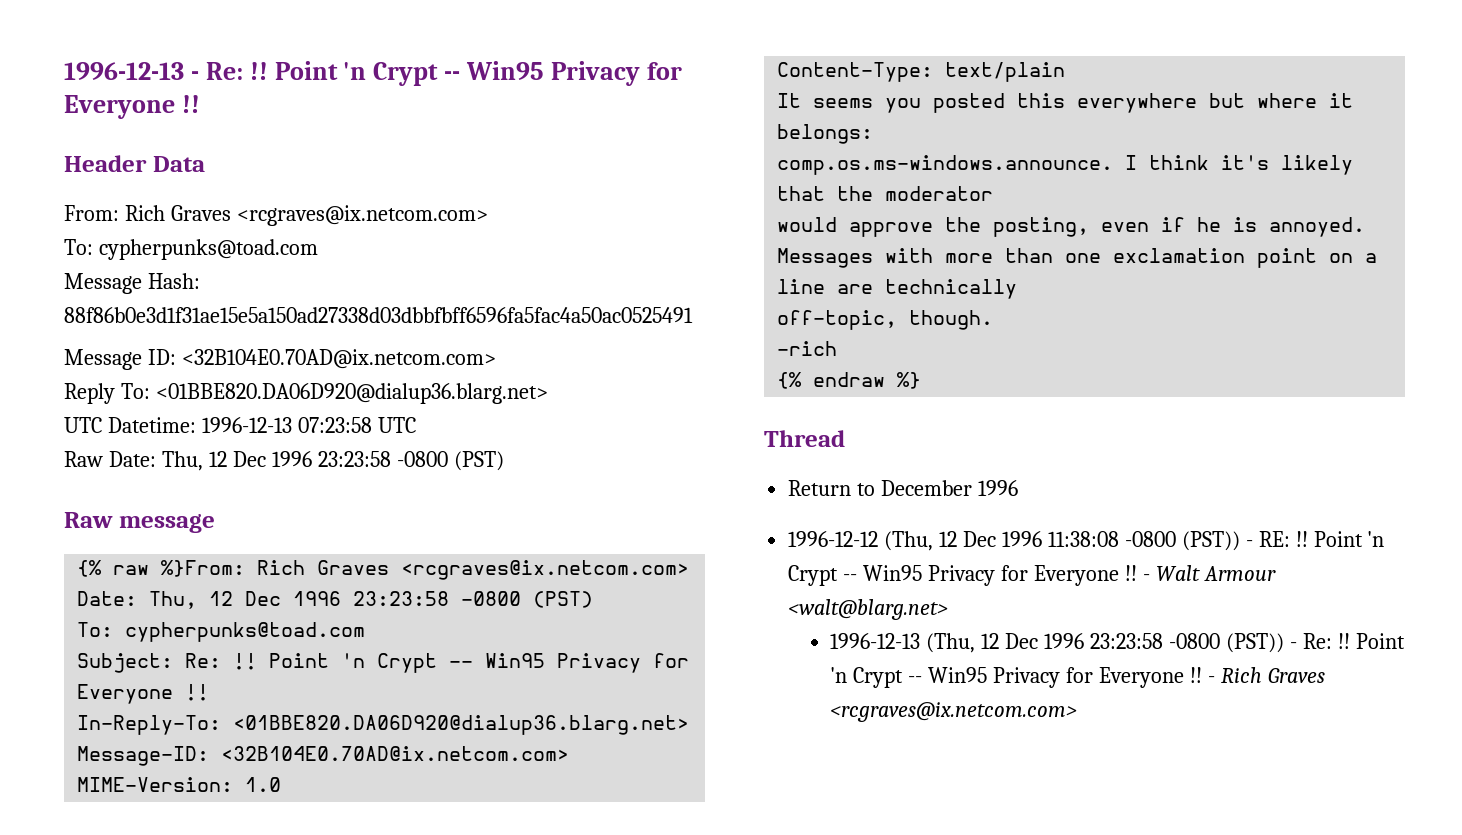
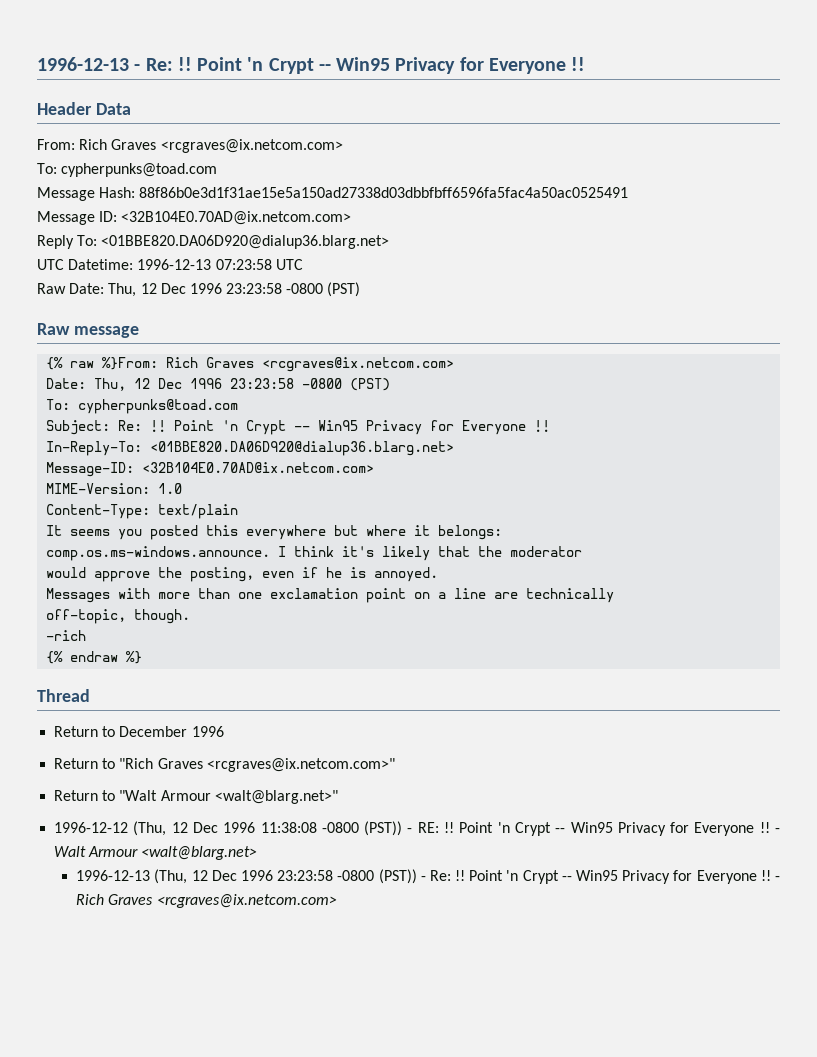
+ Return to "Rich Graves <rcgraves@ix.netcom.com>"
+ Return to "Walt Armour <walt@blarg.net>"

